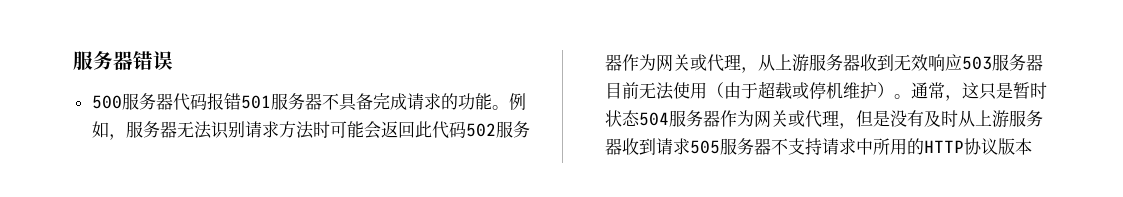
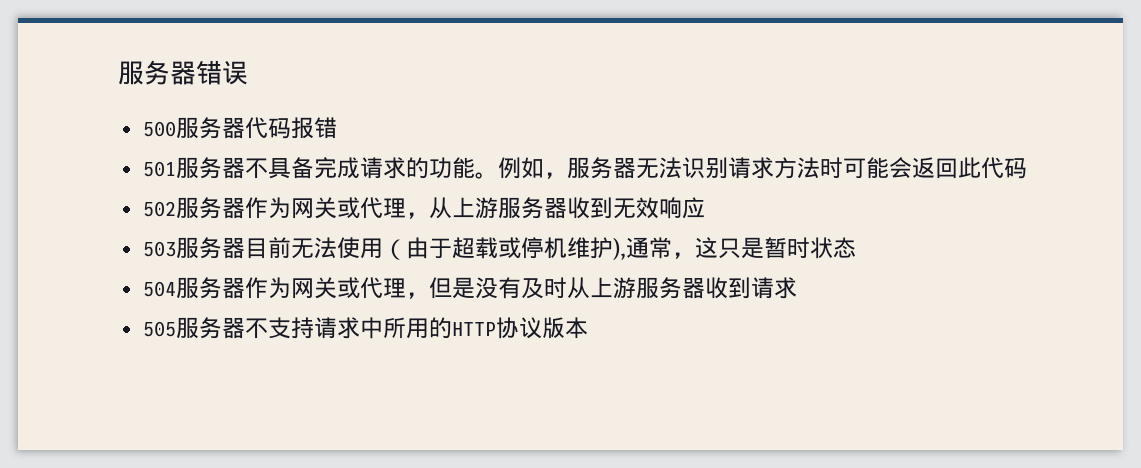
- 500服务器代码报错501服务器不具备完成请求的功能。
+ 500服务器代码报错
+ 501服务器不具备完成请求的功能。
- 例如，服务器无法识别请求方法时可能会返回此代码502服务器作为网关或代理，从上游服务器收到无效响应503服务器目前无法使用（由于超载或停机维护）。通常，这只是暂时状态504服务器作为网关或代理，但是没有及时从上游服务器收到请求505服务器不支持请求中所用的HTTP协议版本
+ 例如，服务器无法识别请求方法时可能会返回此代码
+ 502服务器作为网关或代理，从上游服务器收到无效响应
+ 503服务器目前无法使用（由于超载或停机维护),通常，这只是暂时状态
+ 504服务器作为网关或代理，但是没有及时从上游服务器收到请求
+ 505服务器不支持请求中所用的HTTP协议版本

